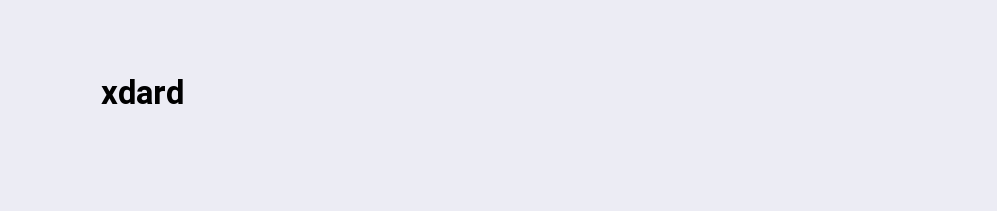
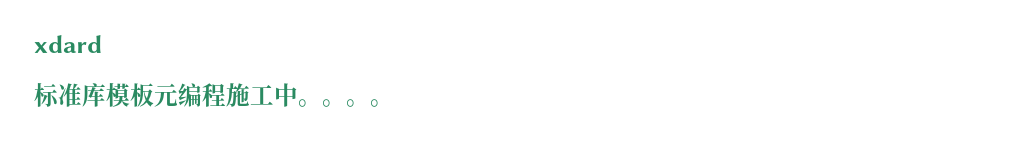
+ 标准库模板元编程施工中。。。。

